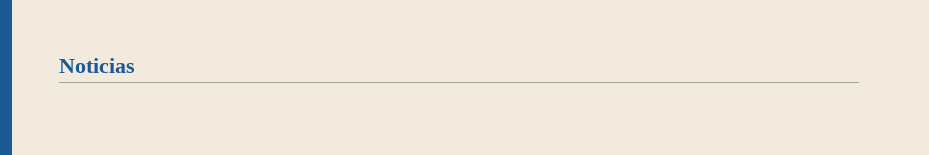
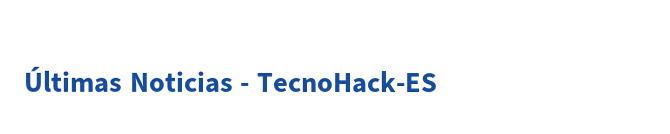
- Noticias
+ Últimas Noticias - TecnoHack-ES

